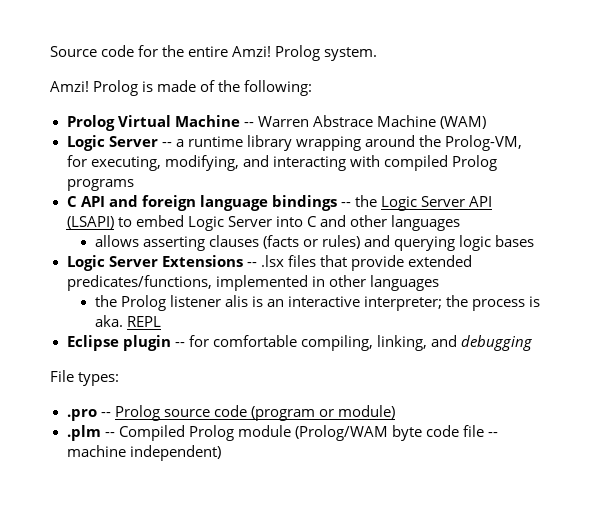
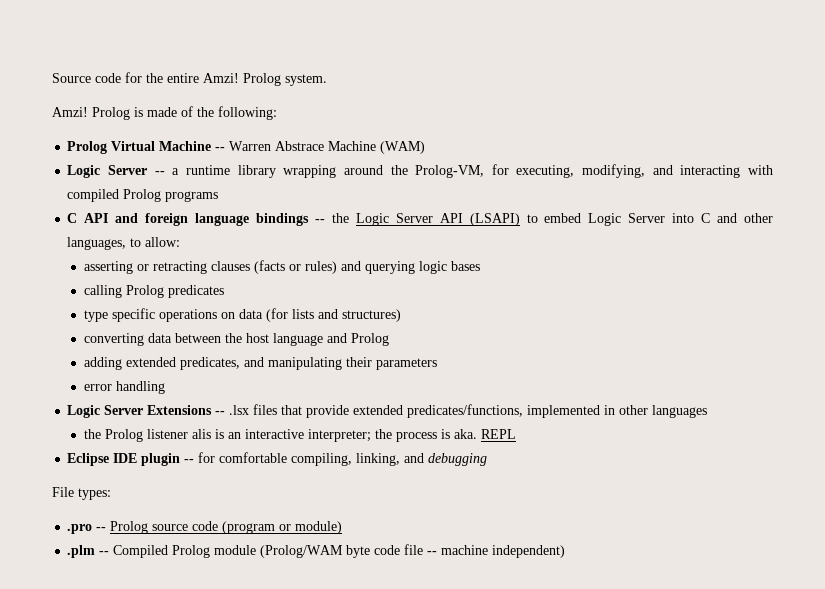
- C API and foreign language bindings -- the Logic Server API (LSAPI) to embed Logic Server into C and other languages
- allows asserting clauses (facts or rules) and querying logic bases
+ C API and foreign language bindings -- the Logic Server API (LSAPI) to embed Logic Server into C and other languages, to allow:
+ asserting or retracting clauses (facts or rules) and querying logic bases
+ calling Prolog predicates
+ type specific operations on data (for lists and structures)
+ converting data between the host language and Prolog
+ adding extended predicates, and manipulating their parameters
+ error handling
- Eclipse plugin -- for comfortable compiling, linking, and debugging
+ Eclipse IDE plugin -- for comfortable compiling, linking, and debugging

